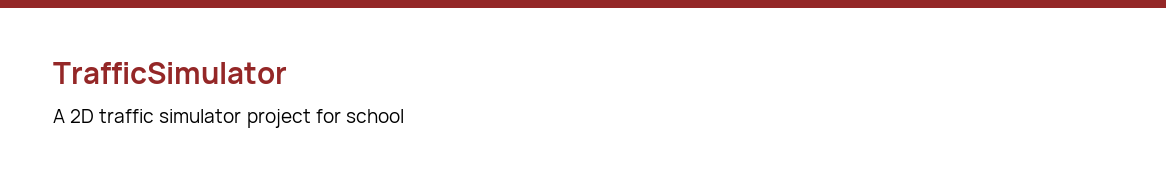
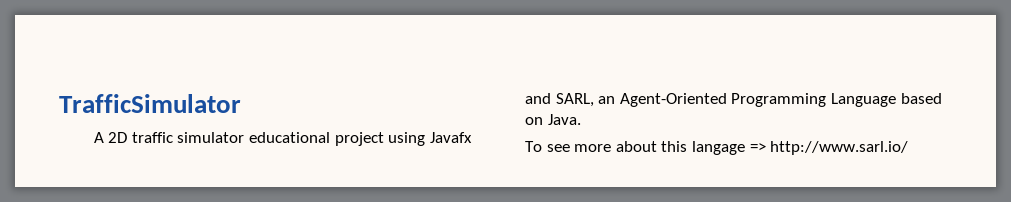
- A 2D traffic simulator project for school
+ A 2D traffic simulator educational project using Javafx and SARL, an Agent-Oriented Programming Language based on Java.
+ To see more about this langage => http://www.sarl.io/

